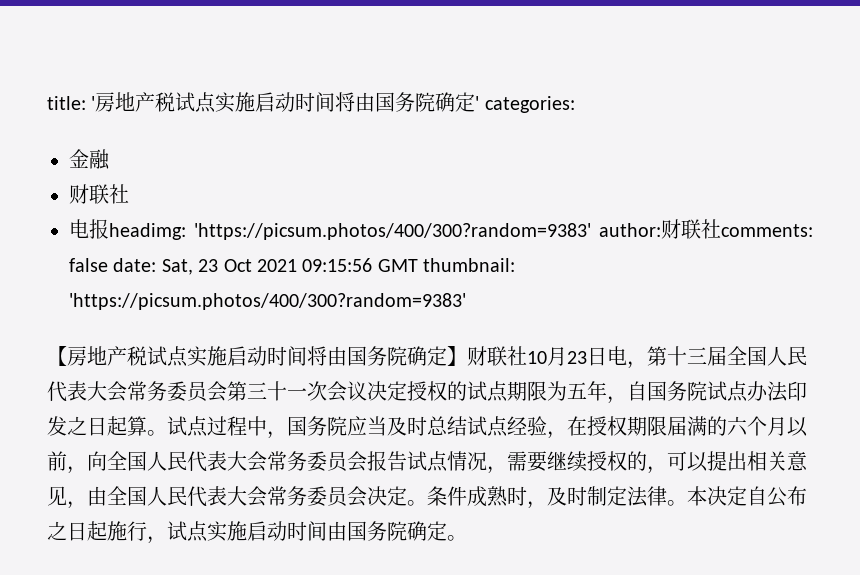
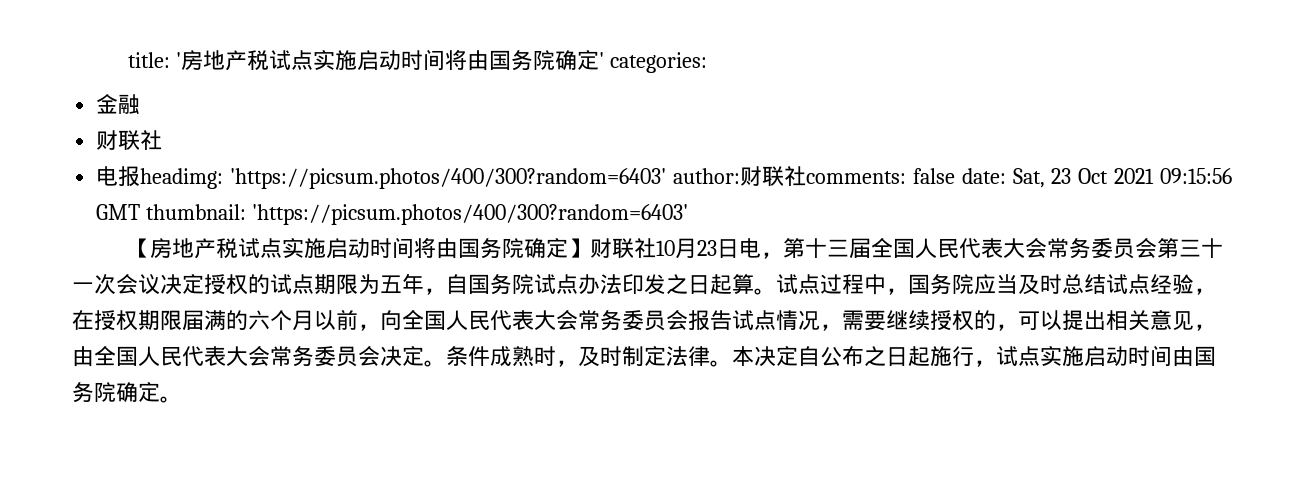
- 电报headimg: 'https://picsum.photos/400/300?random=9383' author:财联社comments: false date: Sat, 23 Oct 2021 09:15:56 GMT thumbnail: 'https://picsum.photos/400/300?random=9383'
+ 电报headimg: 'https://picsum.photos/400/300?random=6403' author:财联社comments: false date: Sat, 23 Oct 2021 09:15:56 GMT thumbnail: 'https://picsum.photos/400/300?random=6403'

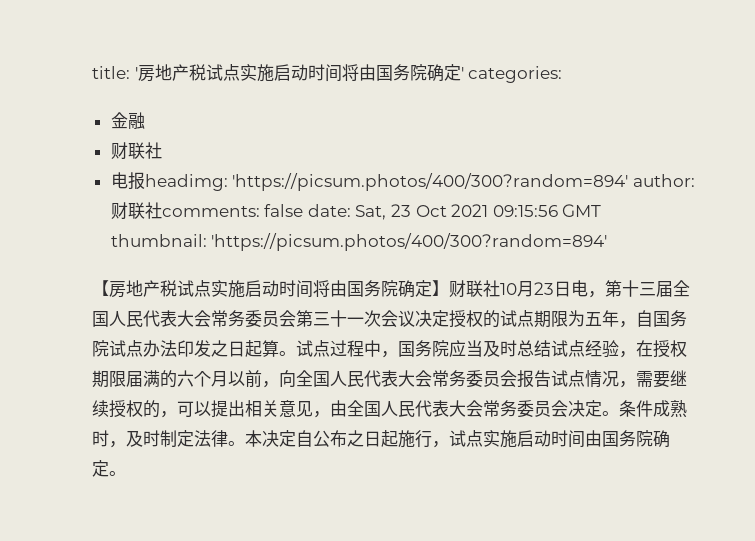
- 电报headimg: 'https://picsum.photos/400/300?random=6403' author:财联社comments: false date: Sat, 23 Oct 2021 09:15:56 GMT thumbnail: 'https://picsum.photos/400/300?random=6403'
+ 电报headimg: 'https://picsum.photos/400/300?random=894' author:财联社comments: false date: Sat, 23 Oct 2021 09:15:56 GMT thumbnail: 'https://picsum.photos/400/300?random=894'

